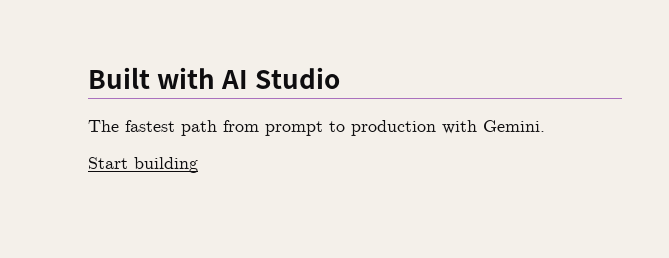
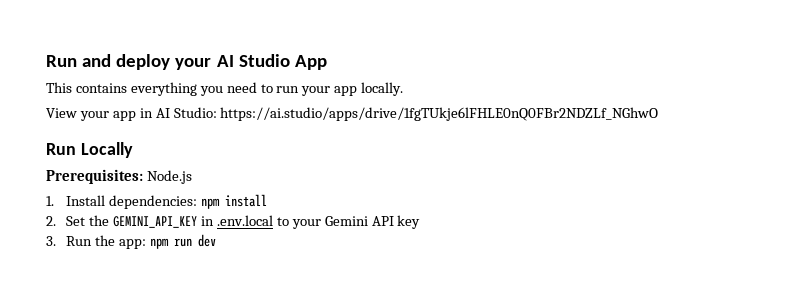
- Built with AI Studio
- The fastest path from prompt to production with Gemini.
- Start building
+ Run and deploy your AI Studio App
+ This contains everything you need to run your app locally.
+ View your app in AI Studio: https://ai.studio/apps/drive/1fgTUkje6lFHLE0nQ0FBr2NDZLf_NGhwO
+ Run Locally
+ Prerequisites: Node.js
+ 1. Install dependencies: npm install
+ 2. Set the GEMINI_API_KEY in .env.local to your Gemini API key
+ 3. Run the app: npm run dev

